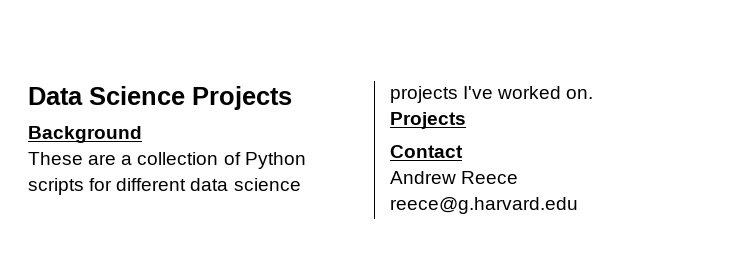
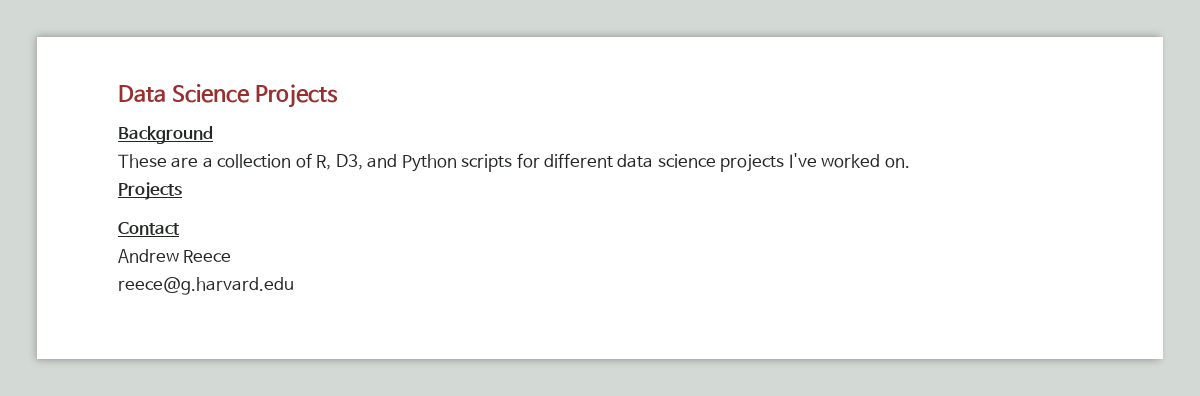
- These are a collection of Python scripts for different data science projects I've worked on.
+ These are a collection of R, D3, and Python scripts for different data science projects I've worked on.

